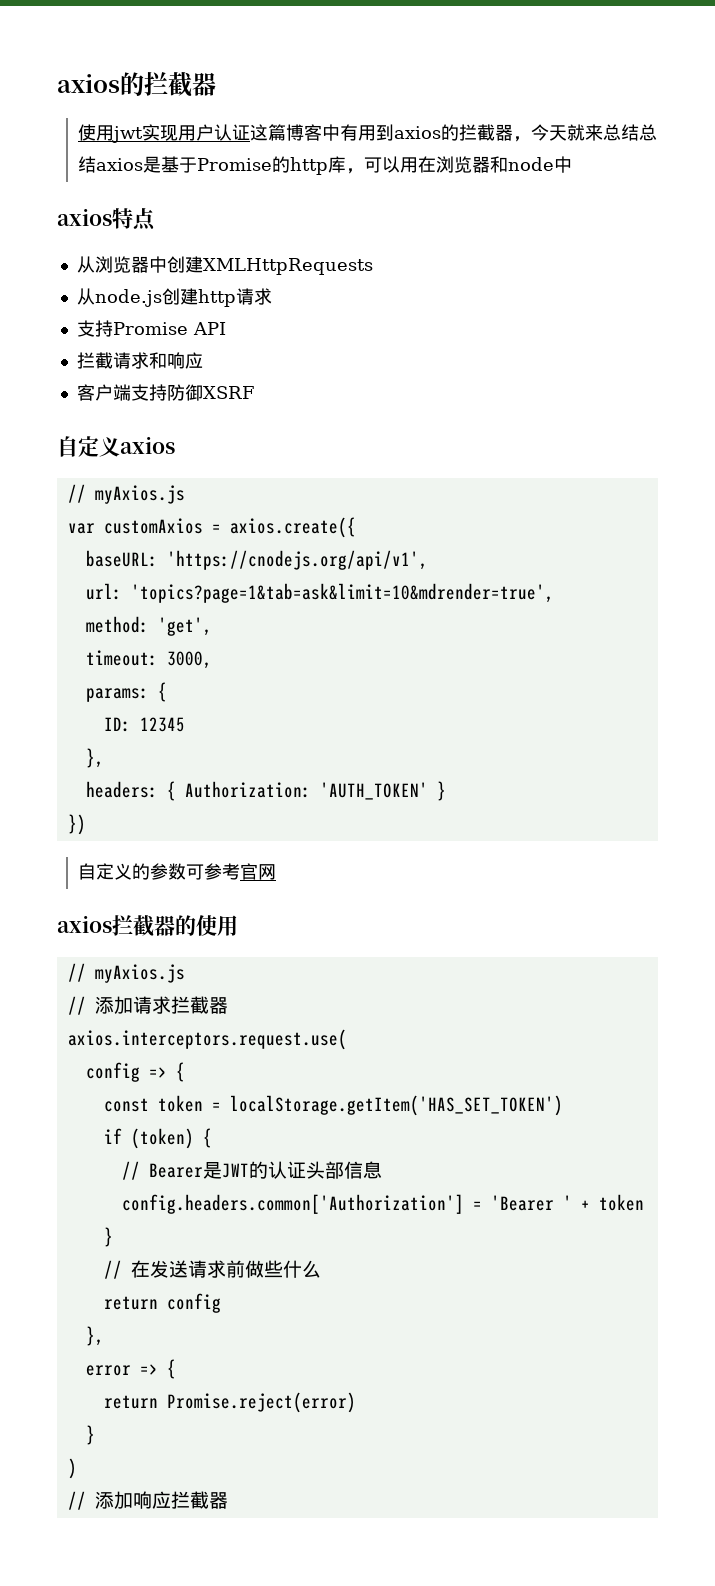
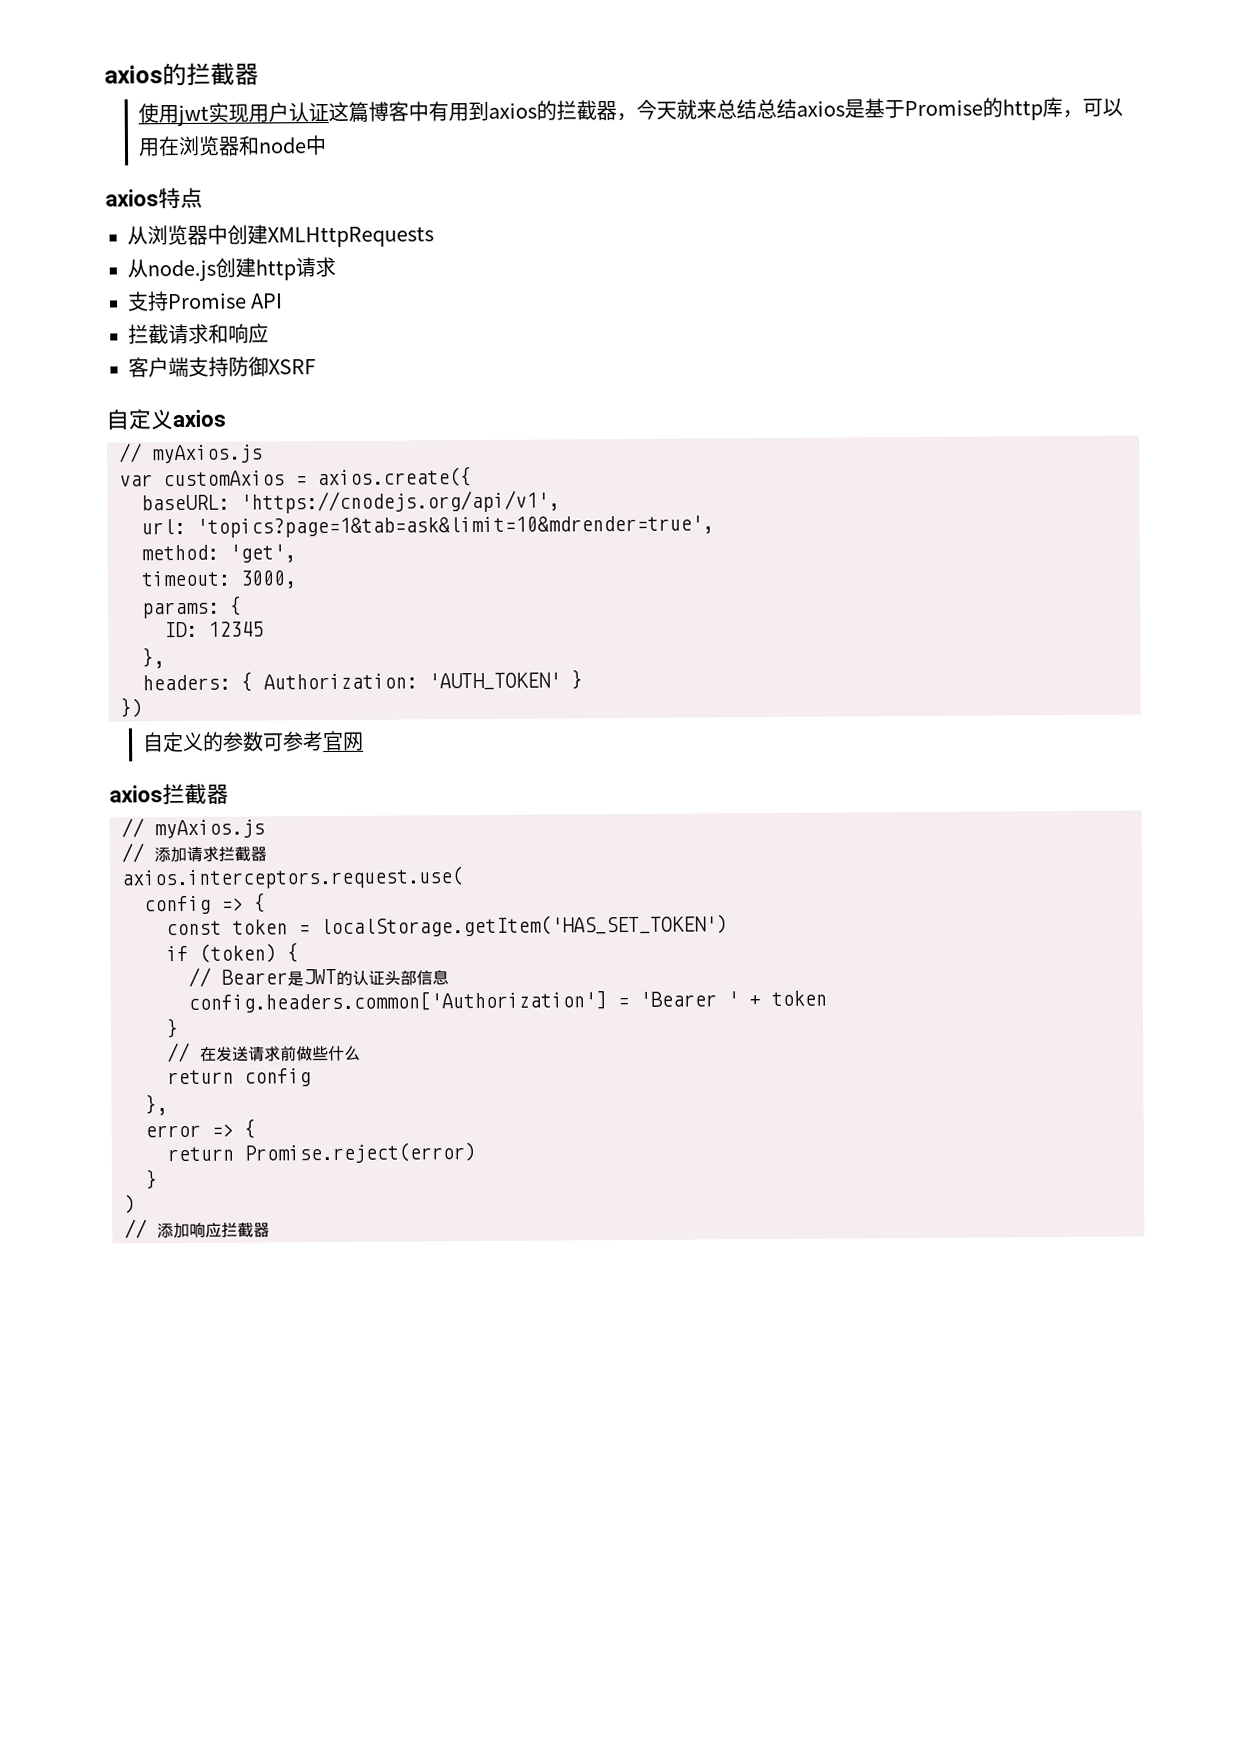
- axios拦截器的使用
+ axios拦截器

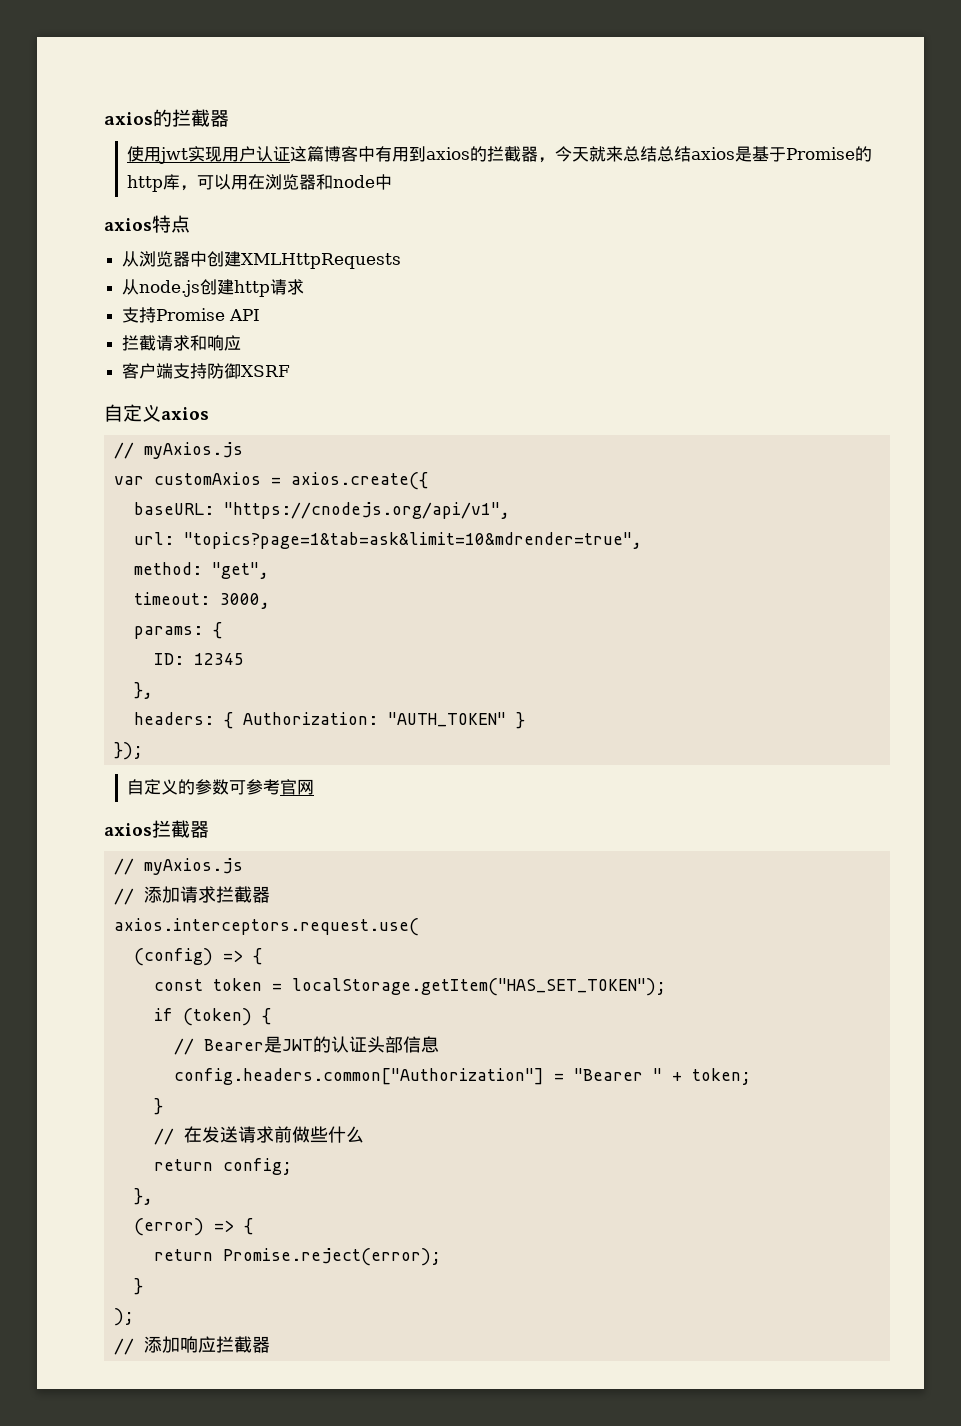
- baseURL: 'https://cnodejs.org/api/v1',
+ baseURL: "https://cnodejs.org/api/v1",
- url: 'topics?page=1&tab=ask&limit=10&mdrender=true',
+ url: "topics?page=1&tab=ask&limit=10&mdrender=true",
- method: 'get',
+ method: "get",
- headers: { Authorization: 'AUTH_TOKEN' }
- })
+ headers: { Authorization: "AUTH_TOKEN" }
+ });
- config => {
+ (config) => {
- const token = localStorage.getItem('HAS_SET_TOKEN')
+ const token = localStorage.getItem("HAS_SET_TOKEN");
- config.headers.common['Authorization'] = 'Bearer ' + token
+ config.headers.common["Authorization"] = "Bearer " + token;
- return config
+ return config;
  },
- error => {
+ (error) => {
- return Promise.reject(error)
+ return Promise.reject(error);
  }
- )
+ );

